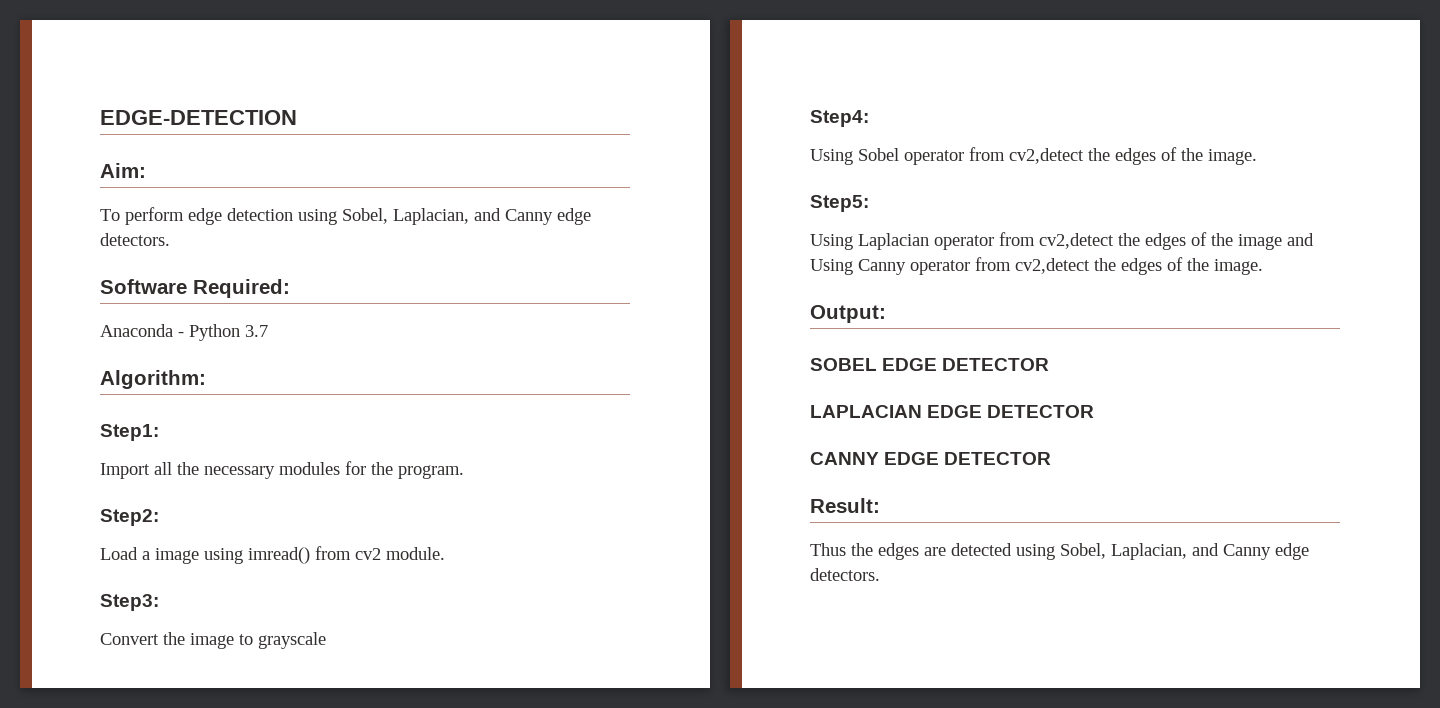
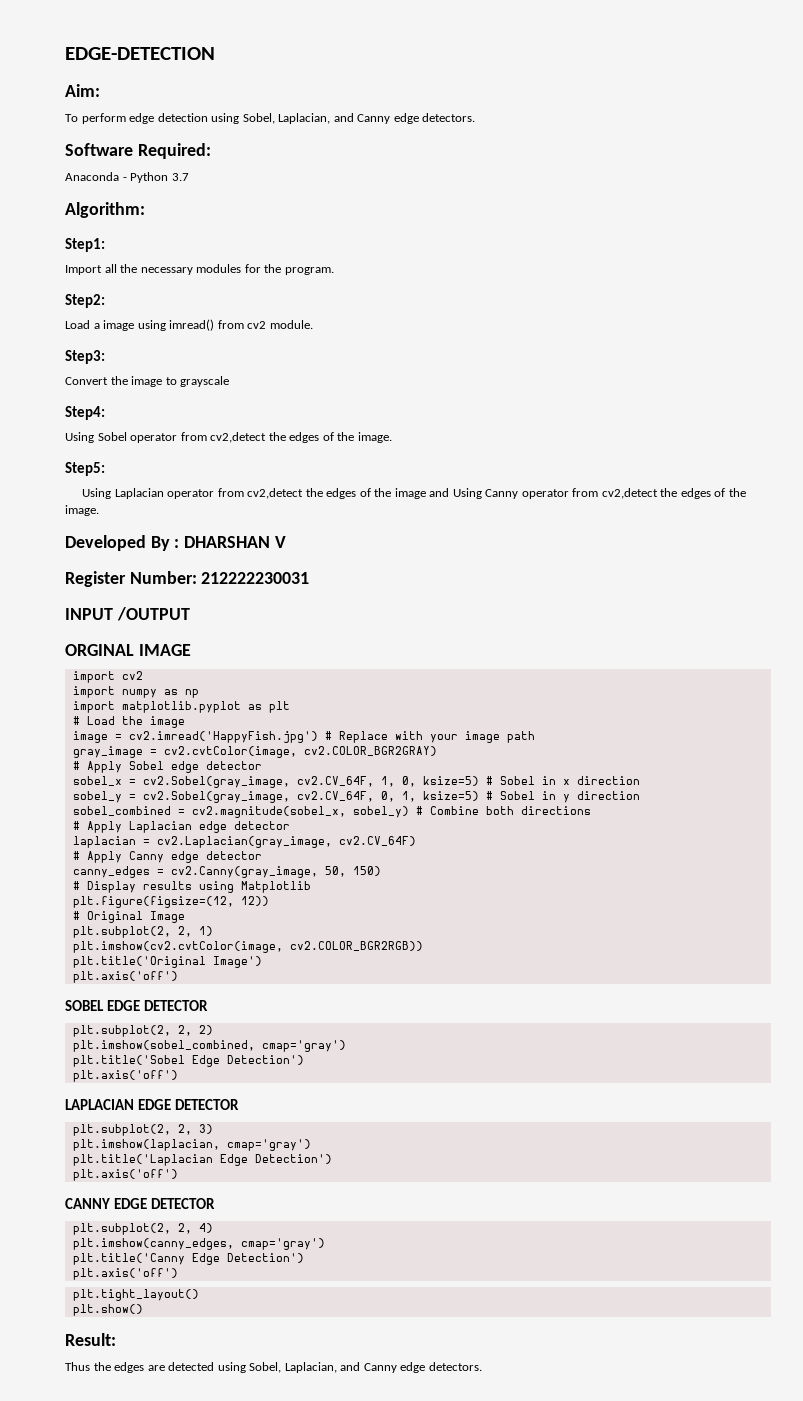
- Output:
+ Developed By : DHARSHAN V
+ Register Number: 212222230031
+ INPUT /OUTPUT
+ ORGINAL IMAGE
+ import cv2
+ import numpy as np
+ import matplotlib.pyplot as plt
+ # Load the image
+ image = cv2.imread('HappyFish.jpg') # Replace with your image path
+ gray_image = cv2.cvtColor(image, cv2.COLOR_BGR2GRAY)
+ # Apply Sobel edge detector
+ sobel_x = cv2.Sobel(gray_image, cv2.CV_64F, 1, 0, ksize=5) # Sobel in x direction
+ sobel_y = cv2.Sobel(gray_image, cv2.CV_64F, 0, 1, ksize=5) # Sobel in y direction
+ sobel_combined = cv2.magnitude(sobel_x, sobel_y) # Combine both directions
+ # Apply Laplacian edge detector
+ laplacian = cv2.Laplacian(gray_image, cv2.CV_64F)
+ # Apply Canny edge detector
+ canny_edges = cv2.Canny(gray_image, 50, 150)
+ # Display results using Matplotlib
+ plt.figure(figsize=(12, 12))
+ # Original Image
+ plt.subplot(2, 2, 1)
+ plt.imshow(cv2.cvtColor(image, cv2.COLOR_BGR2RGB))
+ plt.title('Original Image')
+ plt.axis('off')
  SOBEL EDGE DETECTOR
+ plt.subplot(2, 2, 2)
+ plt.imshow(sobel_combined, cmap='gray')
+ plt.title('Sobel Edge Detection')
+ plt.axis('off')
  LAPLACIAN EDGE DETECTOR
+ plt.subplot(2, 2, 3)
+ plt.imshow(laplacian, cmap='gray')
+ plt.title('Laplacian Edge Detection')
+ plt.axis('off')
  CANNY EDGE DETECTOR
+ plt.subplot(2, 2, 4)
+ plt.imshow(canny_edges, cmap='gray')
+ plt.title('Canny Edge Detection')
+ plt.axis('off')
+ plt.tight_layout()
+ plt.show()

